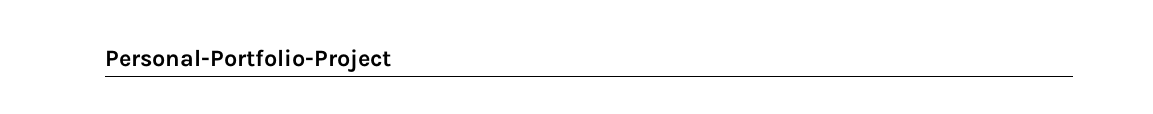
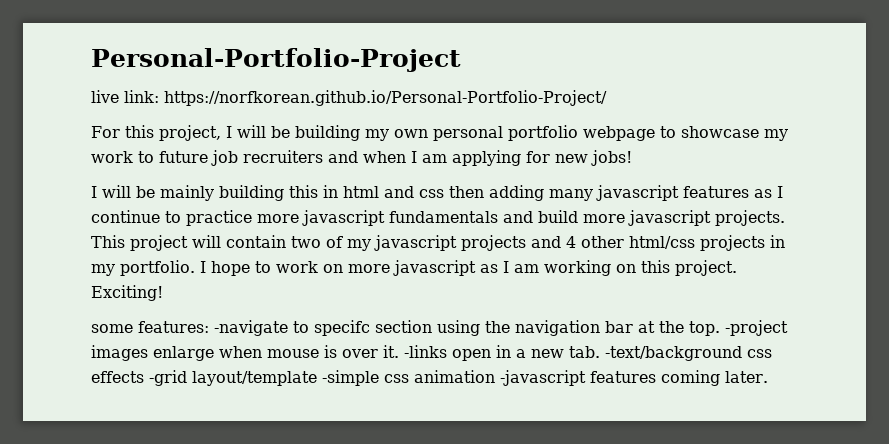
+ live link: https://norfkorean.github.io/Personal-Portfolio-Project/
+ For this project, I will be building my own personal portfolio webpage to showcase my work to future job recruiters and when I am applying for new jobs!
+ I will be mainly building this in html and css then adding many javascript features as I continue to practice more javascript fundamentals and build more javascript projects. This project will contain two of my javascript projects and 4 other html/css projects in my portfolio. I hope to work on more javascript as I am working on this project. Exciting!
+ some features: -navigate to specifc section using the navigation bar at the top. -project images enlarge when mouse is over it. -links open in a new tab. -text/background css effects -grid layout/template -simple css animation -javascript features coming later.

